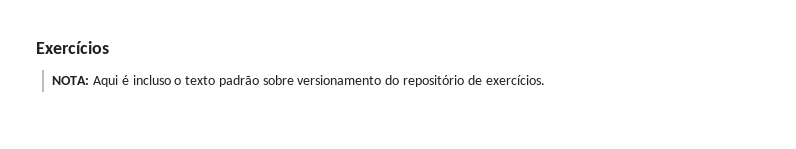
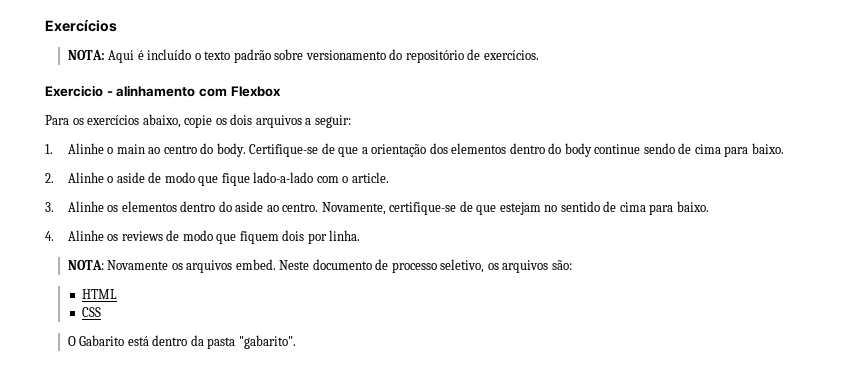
- NOTA: Aqui é incluso o texto padrão sobre versionamento do repositório de exercícios.
+ NOTA: Aqui é incluído o texto padrão sobre versionamento do repositório de exercícios.
+ Exercicio - alinhamento com Flexbox
+ Para os exercícios abaixo, copie os dois arquivos a seguir:
+ 1. Alinhe o main ao centro do body. Certifique-se de que a orientação dos elementos dentro do body continue sendo de cima para baixo.
+ 2. Alinhe o aside de modo que fique lado-a-lado com o article.
+ 3. Alinhe os elementos dentro do aside ao centro. Novamente, certifique-se de que estejam no sentido de cima para baixo.
+ 4. Alinhe os reviews de modo que fiquem dois por linha.
+ NOTA: Novamente os arquivos embed. Neste documento de processo seletivo, os arquivos são:
+ HTML
+ CSS
+ O Gabarito está dentro da pasta "gabarito".

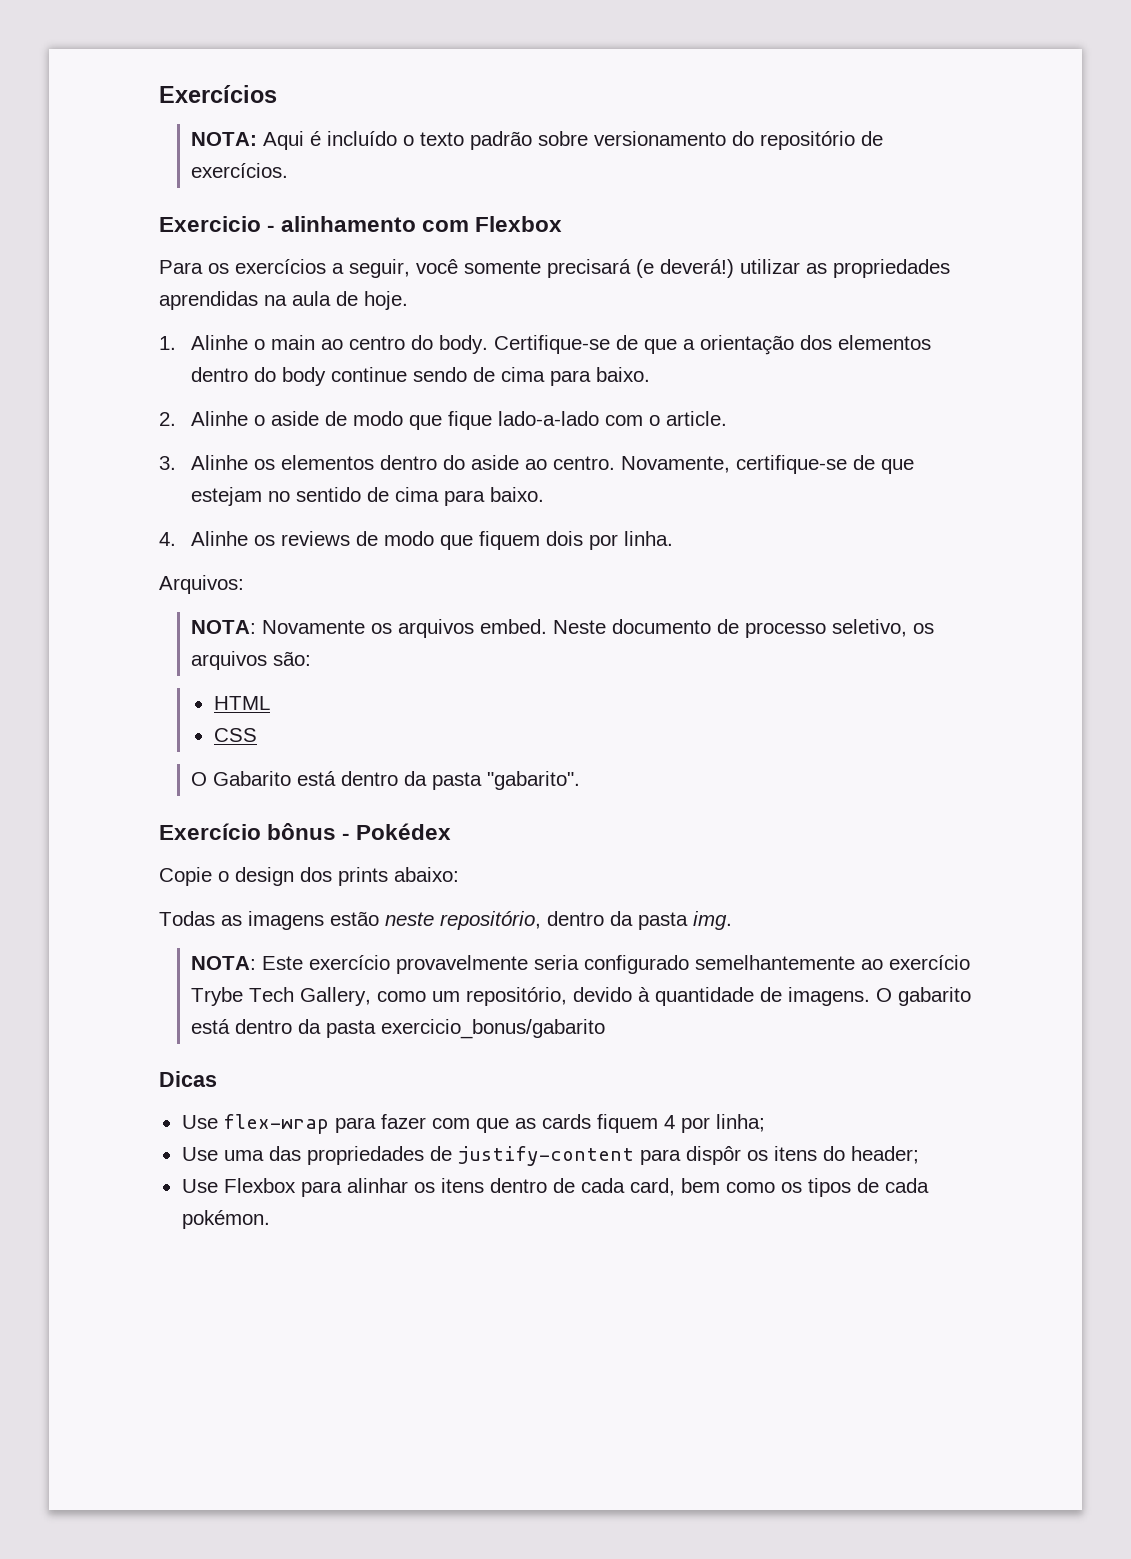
- Para os exercícios abaixo, copie os dois arquivos a seguir:
+ Para os exercícios a seguir, você somente precisará (e deverá!) utilizar as propriedades aprendidas na aula de hoje.
+ Arquivos:
+ Exercício bônus - Pokédex
+ Copie o design dos prints abaixo:
+ Todas as imagens estão neste repositório, dentro da pasta img.
+ NOTA: Este exercício provavelmente seria configurado semelhantemente ao exercício Trybe Tech Gallery, como um repositório, devido à quantidade de imagens. O gabarito está dentro da pasta exercicio_bonus/gabarito
+ Dicas
+ Use flex-wrap para fazer com que as cards fiquem 4 por linha;
+ Use uma das propriedades de justify-content para dispôr os itens do header;
+ Use Flexbox para alinhar os itens dentro de cada card, bem como os tipos de cada pokémon.

